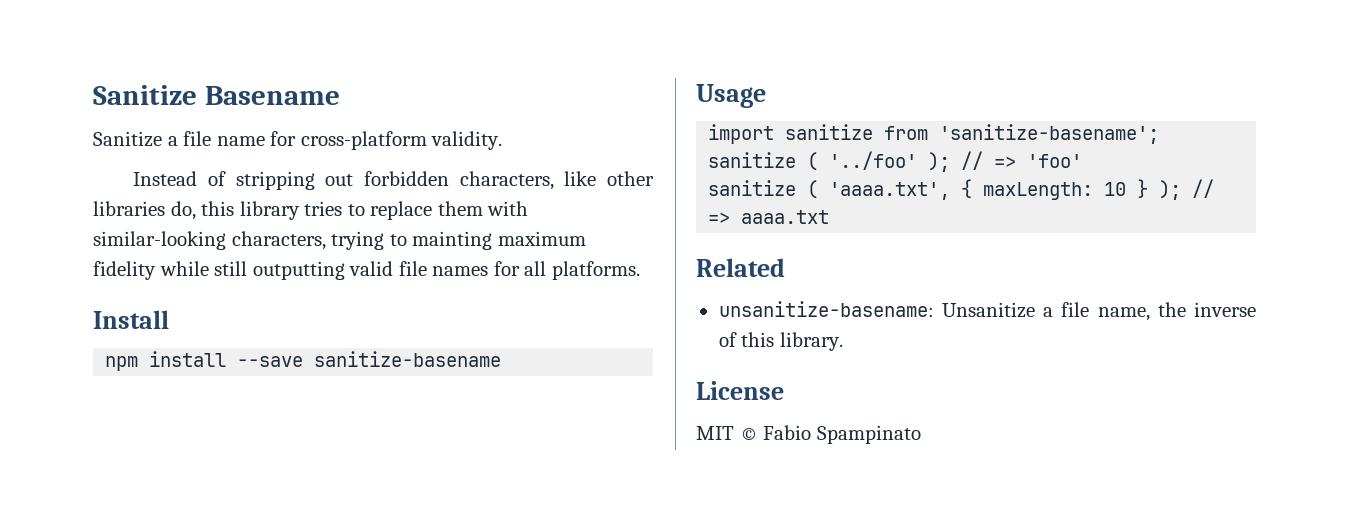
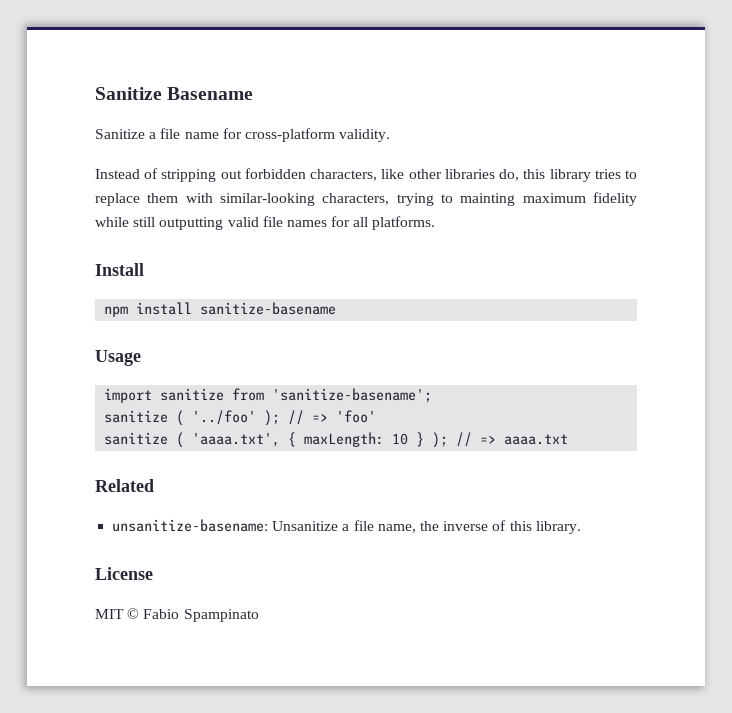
- npm install --save sanitize-basename
+ npm install sanitize-basename

